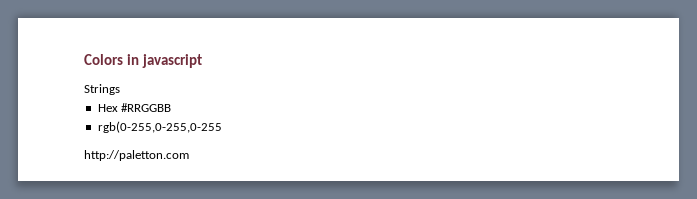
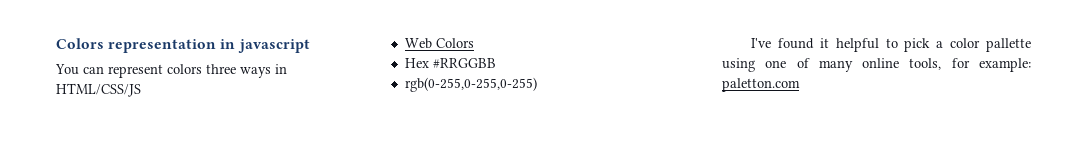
- Colors in javascript
+ Colors representation in javascript
- Strings
+ You can represent colors three ways in HTML/CSS/JS
+ Web Colors
  Hex #RRGGBB
- rgb(0-255,0-255,0-255
- http://paletton.com
+ rgb(0-255,0-255,0-255)
+ I've found it helpful to pick a color pallette using one of many online tools, for example: paletton.com

